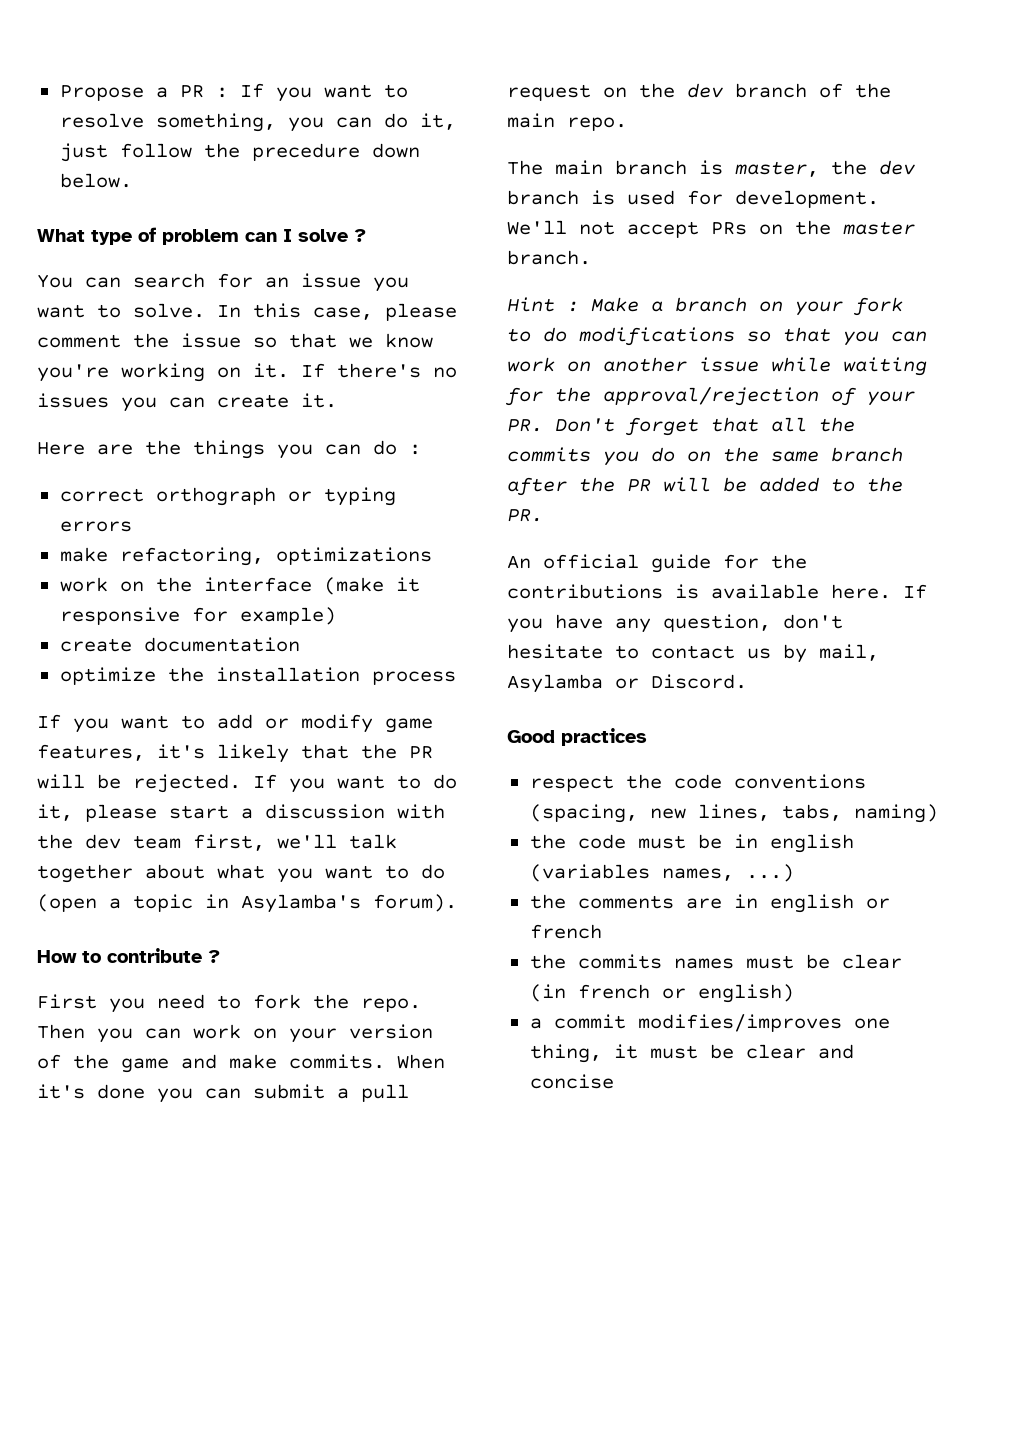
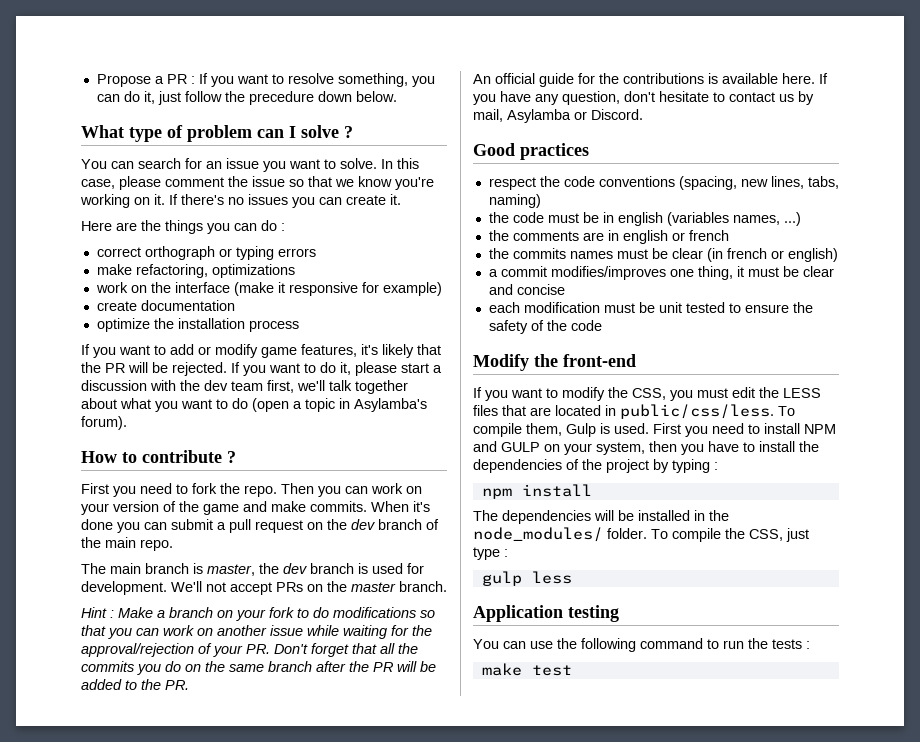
+ each modification must be unit tested to ensure the safety of the code
+ Modify the front-end
+ If you want to modify the CSS, you must edit the LESS files that are located in public/css/less. To compile them, Gulp is used. First you need to install NPM and GULP on your system, then you have to install the dependencies of the project by typing :
+ npm install
+ The dependencies will be installed in the node_modules/ folder. To compile the CSS, just type :
+ gulp less
+ Application testing
+ You can use the following command to run the tests :
+ make test

